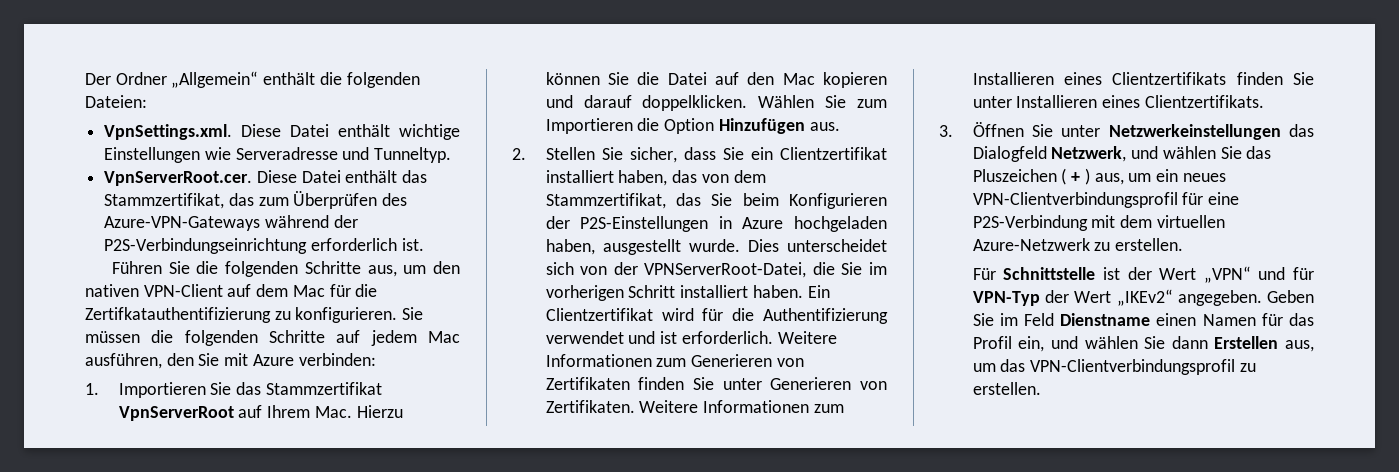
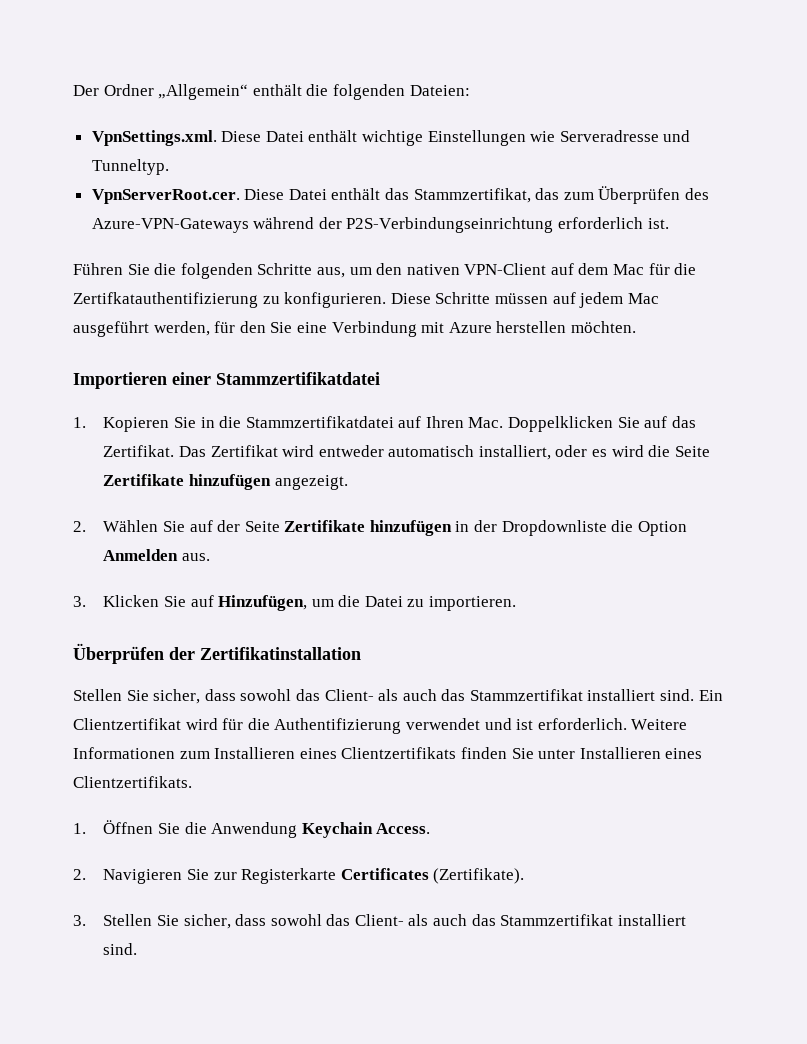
- Sie müssen die folgenden Schritte auf jedem Mac ausführen, den Sie mit Azure verbinden:
- 1. Importieren Sie das Stammzertifikat VpnServerRoot auf Ihrem Mac. Hierzu können Sie die Datei auf den Mac kopieren und darauf doppelklicken. Wählen Sie zum Importieren die Option Hinzufügen aus.
+ Diese Schritte müssen auf jedem Mac ausgeführt werden, für den Sie eine Verbindung mit Azure herstellen möchten.
+ Importieren einer Stammzertifikatdatei
+ 1. Kopieren Sie in die Stammzertifikatdatei auf Ihren Mac. Doppelklicken Sie auf das Zertifikat. Das Zertifikat wird entweder automatisch installiert, oder es wird die Seite Zertifikate hinzufügen angezeigt.
+ 2. Wählen Sie auf der Seite Zertifikate hinzufügen in der Dropdownliste die Option Anmelden aus.
- 2. Stellen Sie sicher, dass Sie ein Clientzertifikat installiert haben, das von dem Stammzertifikat, das Sie beim Konfigurieren der P2S-Einstellungen in Azure hochgeladen haben, ausgestellt wurde. Dies unterscheidet sich von der VPNServerRoot-Datei, die Sie im vorherigen Schritt installiert haben.
+ 3. Klicken Sie auf Hinzufügen, um die Datei zu importieren.
+ Überprüfen der Zertifikatinstallation
+ Stellen Sie sicher, dass sowohl das Client- als auch das Stammzertifikat installiert sind.
- Weitere Informationen zum Generieren von Zertifikaten finden Sie unter Generieren von Zertifikaten. Weitere Informationen zum Installieren eines Clientzertifikats finden Sie unter Installieren eines Clientzertifikats.
+ Weitere Informationen zum Installieren eines Clientzertifikats finden Sie unter Installieren eines Clientzertifikats.
- 3. Öffnen Sie unter Netzwerkeinstellungen das Dialogfeld Netzwerk, und wählen Sie das Pluszeichen ( + ) aus, um ein neues VPN-Clientverbindungsprofil für eine P2S-Verbindung mit dem virtuellen Azure-Netzwerk zu erstellen.
- Für Schnittstelle ist der Wert „VPN“ und für VPN-Typ der Wert „IKEv2“ angegeben. Geben Sie im Feld Dienstname einen Namen für das Profil ein, und wählen Sie dann Erstellen aus, um das VPN-Clientverbindungsprofil zu erstellen.
+ 1. Öffnen Sie die Anwendung Keychain Access.
+ 2. Navigieren Sie zur Registerkarte Certificates (Zertifikate).
+ 3. Stellen Sie sicher, dass sowohl das Client- als auch das Stammzertifikat installiert sind.

